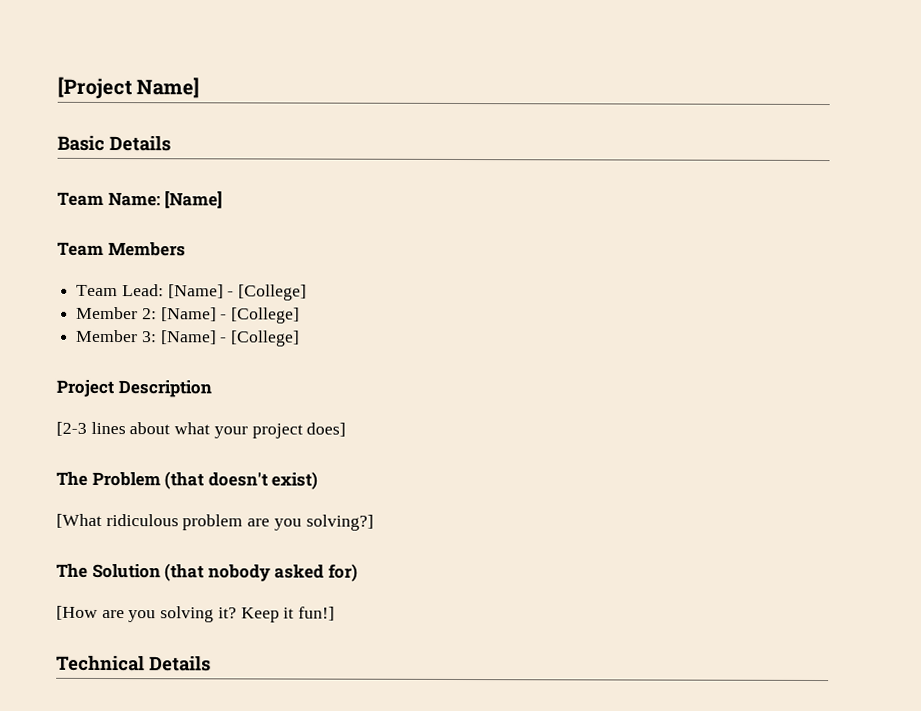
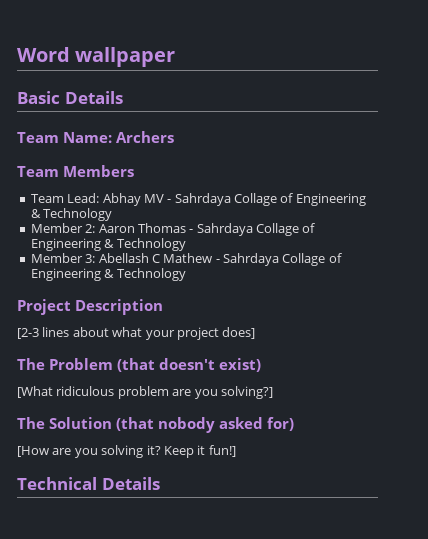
- [Project Name]
+ Word wallpaper
- Team Name: [Name]
+ Team Name: Archers
- Team Lead: [Name] - [College]
- Member 2: [Name] - [College]
- Member 3: [Name] - [College]
+ Team Lead: Abhay MV - Sahrdaya Collage of Engineering & Technology
+ Member 2: Aaron Thomas - Sahrdaya Collage of Engineering & Technology
+ Member 3: Abellash C Mathew - Sahrdaya Collage of Engineering & Technology

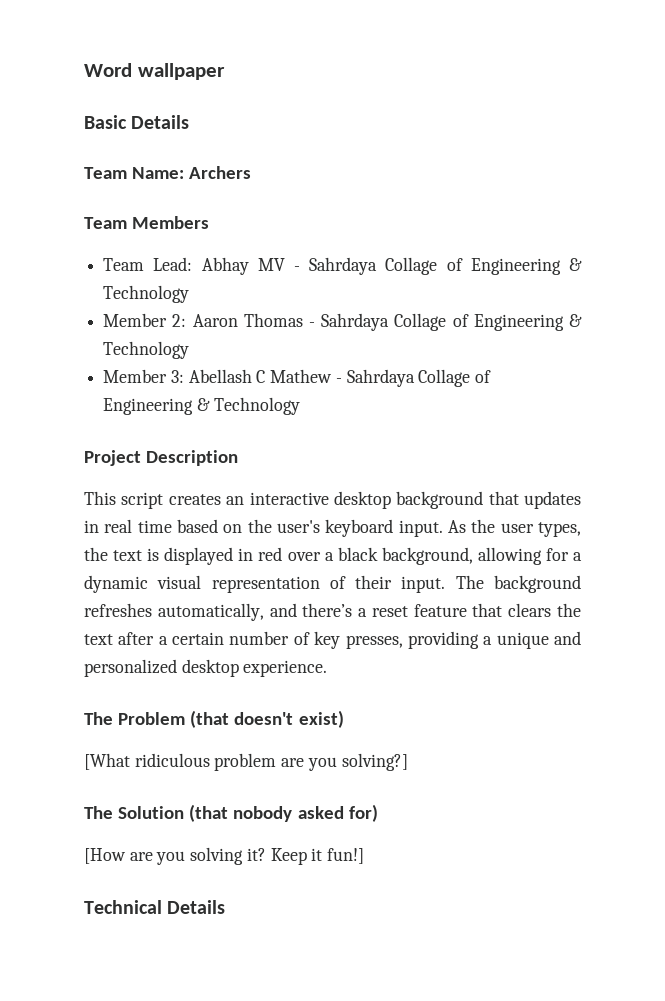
- [2-3 lines about what your project does]
+ This script creates an interactive desktop background that updates in real time based on the user's keyboard input. As the user types, the text is displayed in red over a black background, allowing for a dynamic visual representation of their input. The background refreshes automatically, and there’s a reset feature that clears the text after a certain number of key presses, providing a unique and personalized desktop experience.

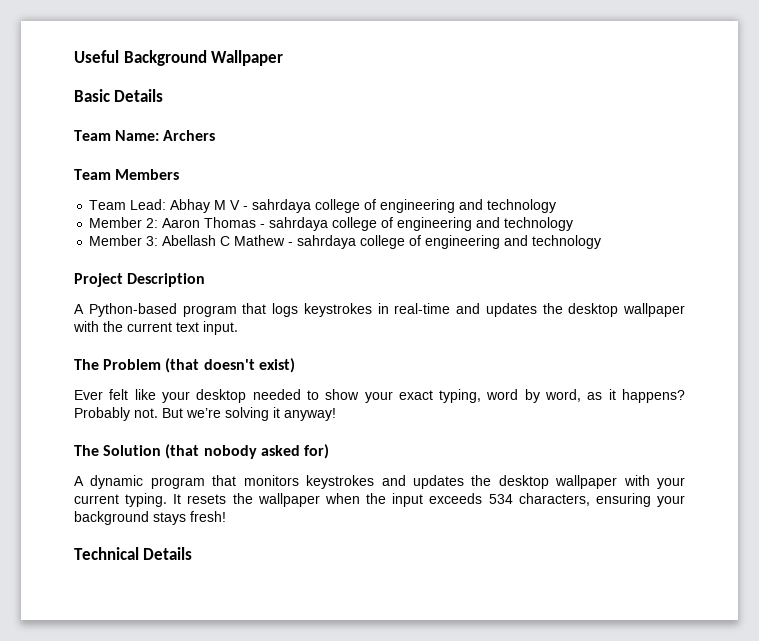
- Word wallpaper
+ Useful Background Wallpaper
- Team Lead: Abhay MV - Sahrdaya Collage of Engineering & Technology
+ Team Lead: Abhay M V - sahrdaya college of engineering and technology
- Member 2: Aaron Thomas - Sahrdaya Collage of Engineering & Technology
+ Member 2: Aaron Thomas - sahrdaya college of engineering and technology
- Member 3: Abellash C Mathew - Sahrdaya Collage of Engineering & Technology
+ Member 3: Abellash C Mathew - sahrdaya college of engineering and technology
  Project Description
- This script creates an interactive desktop background that updates in real time based on the user's keyboard input. As the user types, the text is displayed in red over a black background, allowing for a dynamic visual representation of their input. The background refreshes automatically, and there’s a reset feature that clears the text after a certain number of key presses, providing a unique and personalized desktop experience.
+ A Python-based program that logs keystrokes in real-time and updates the desktop wallpaper with the current text input.
- [What ridiculous problem are you solving?]
+ Ever felt like your desktop needed to show your exact typing, word by word, as it happens? Probably not. But we’re solving it anyway!
- [How are you solving it? Keep it fun!]
+ A dynamic program that monitors keystrokes and updates the desktop wallpaper with your current typing. It resets the wallpaper when the input exceeds 534 characters, ensuring your background stays fresh!

